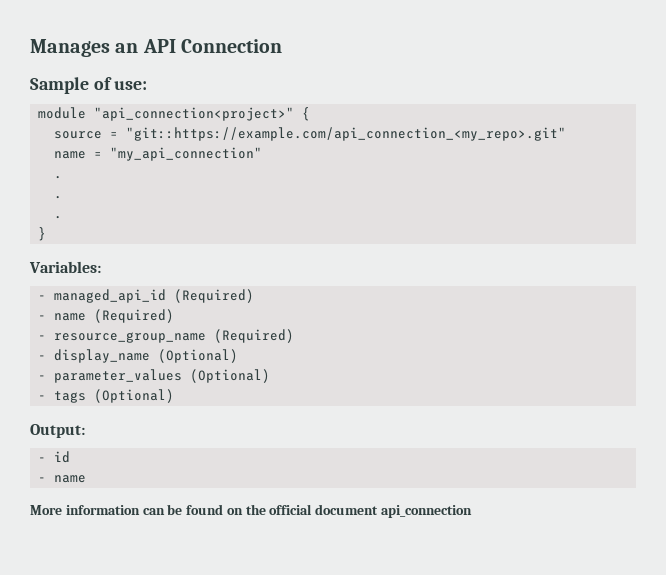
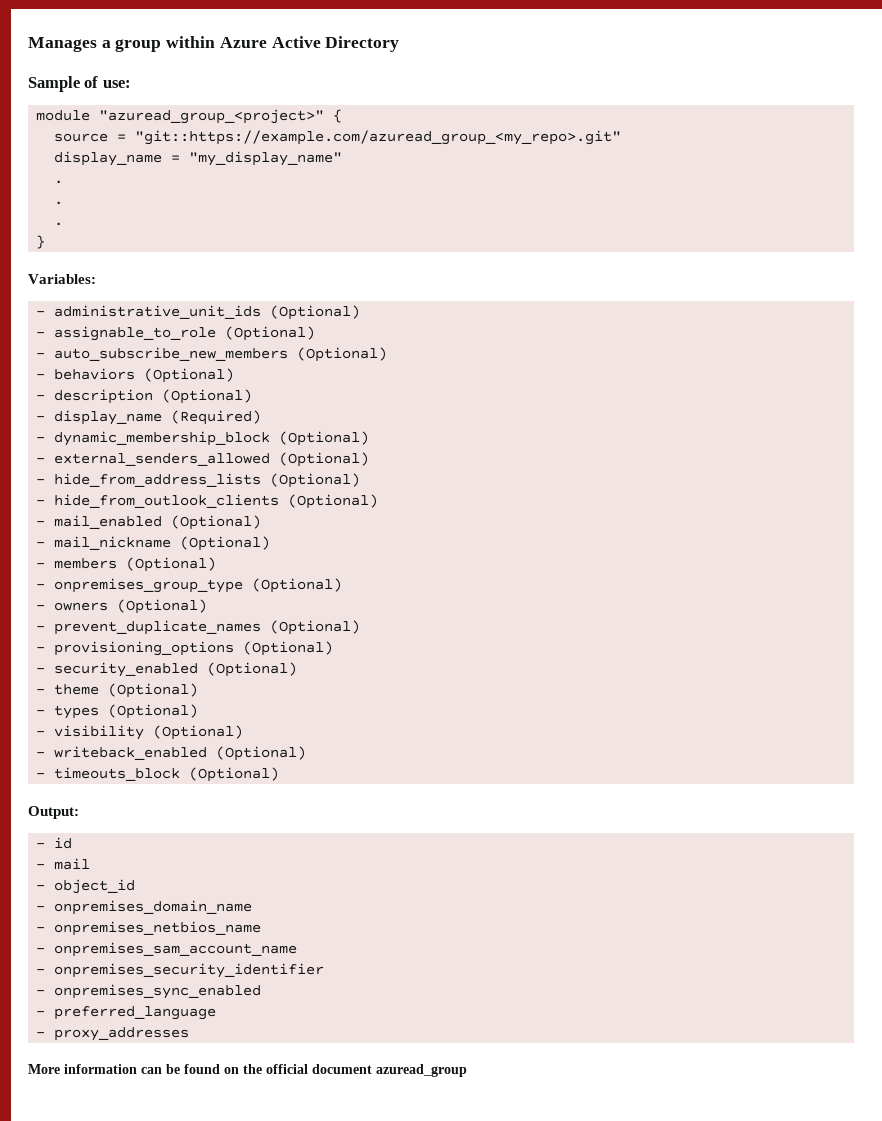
- Manages an API Connection
+ Manages a group within Azure Active Directory
- module "api_connection<project>" {
+ module "azuread_group_<project>" {
- source = "git::https://example.com/api_connection_<my_repo>.git"
- name = "my_api_connection"
+ source = "git::https://example.com/azuread_group_<my_repo>.git"
+ display_name = "my_display_name"
- - managed_api_id (Required)
- - name (Required)
- - resource_group_name (Required)
- - display_name (Optional)
- - parameter_values (Optional)
- - tags (Optional)
+ - administrative_unit_ids (Optional)
+ - assignable_to_role (Optional)
+ - auto_subscribe_new_members (Optional)
+ - behaviors (Optional)
+ - description (Optional)
+ - display_name (Required)
+ - dynamic_membership_block (Optional)
+ - external_senders_allowed (Optional)
+ - hide_from_address_lists (Optional)
+ - hide_from_outlook_clients (Optional)
+ - mail_enabled (Optional)
+ - mail_nickname (Optional)
+ - members (Optional)
+ - onpremises_group_type (Optional)
+ - owners (Optional)
+ - prevent_duplicate_names (Optional)
+ - provisioning_options (Optional)
+ - security_enabled (Optional)
+ - theme (Optional)
+ - types (Optional)
+ - visibility (Optional)
+ - writeback_enabled (Optional)
+ - timeouts_block (Optional)
  - id
- - name
+ - mail
+ - object_id
+ - onpremises_domain_name
+ - onpremises_netbios_name
+ - onpremises_sam_account_name
+ - onpremises_security_identifier
+ - onpremises_sync_enabled
+ - preferred_language
+ - proxy_addresses
- More information can be found on the official document api_connection
+ More information can be found on the official document azuread_group

